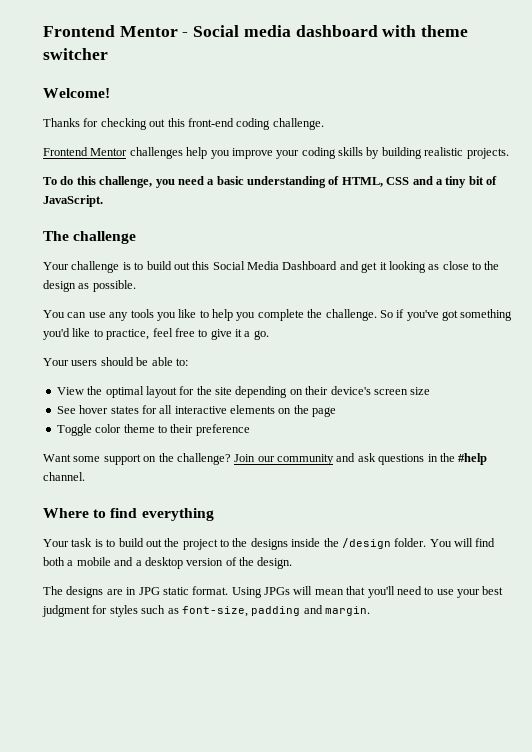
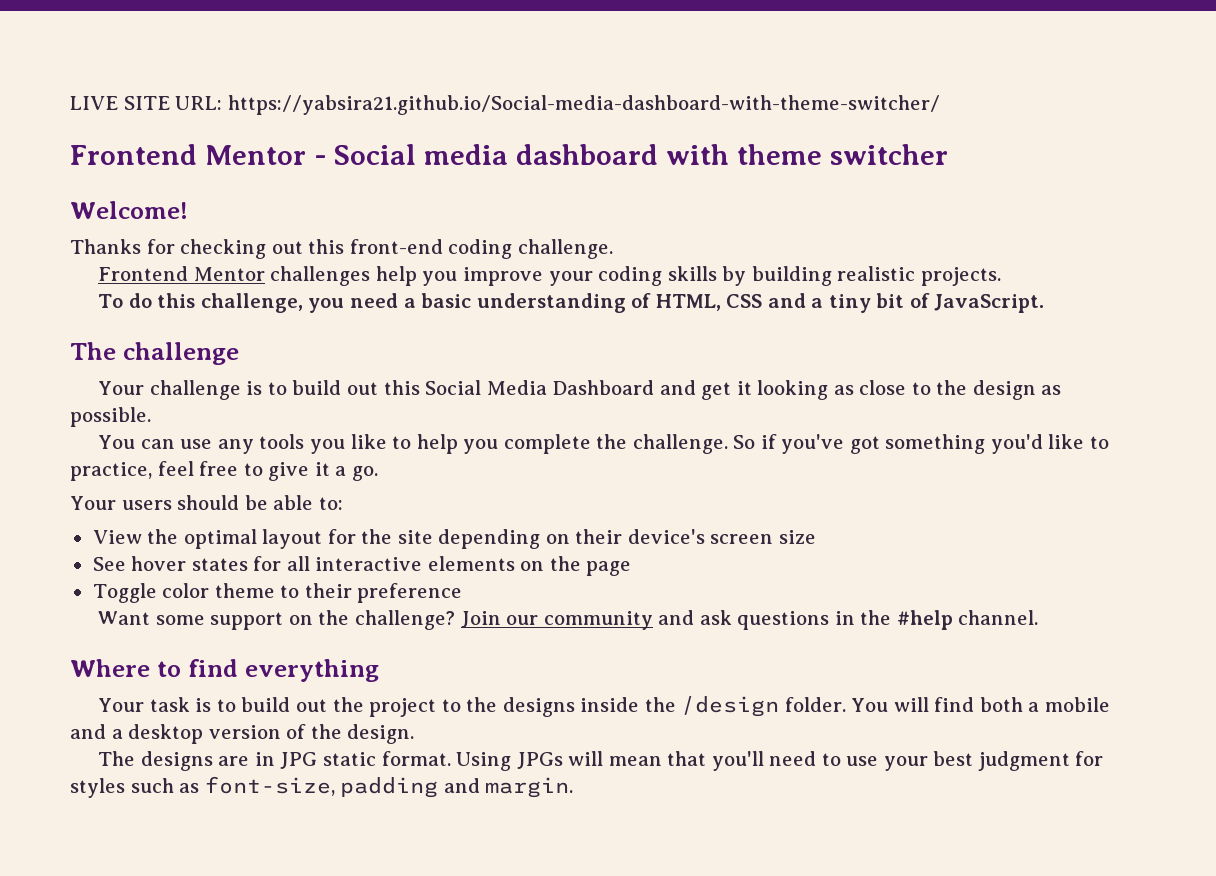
+ LIVE SITE URL: https://yabsira21.github.io/Social-media-dashboard-with-theme-switcher/

